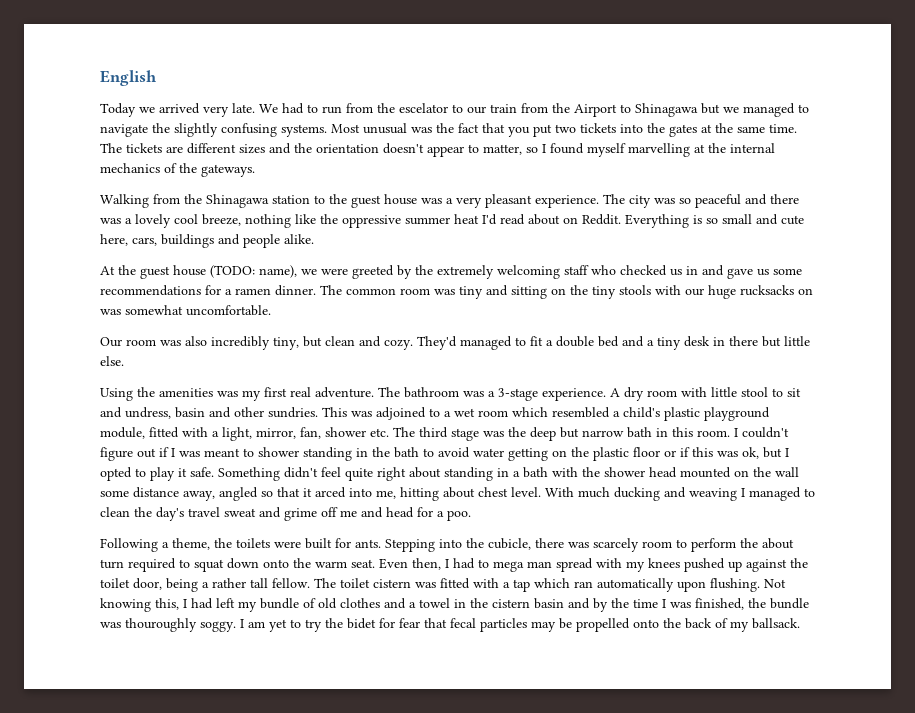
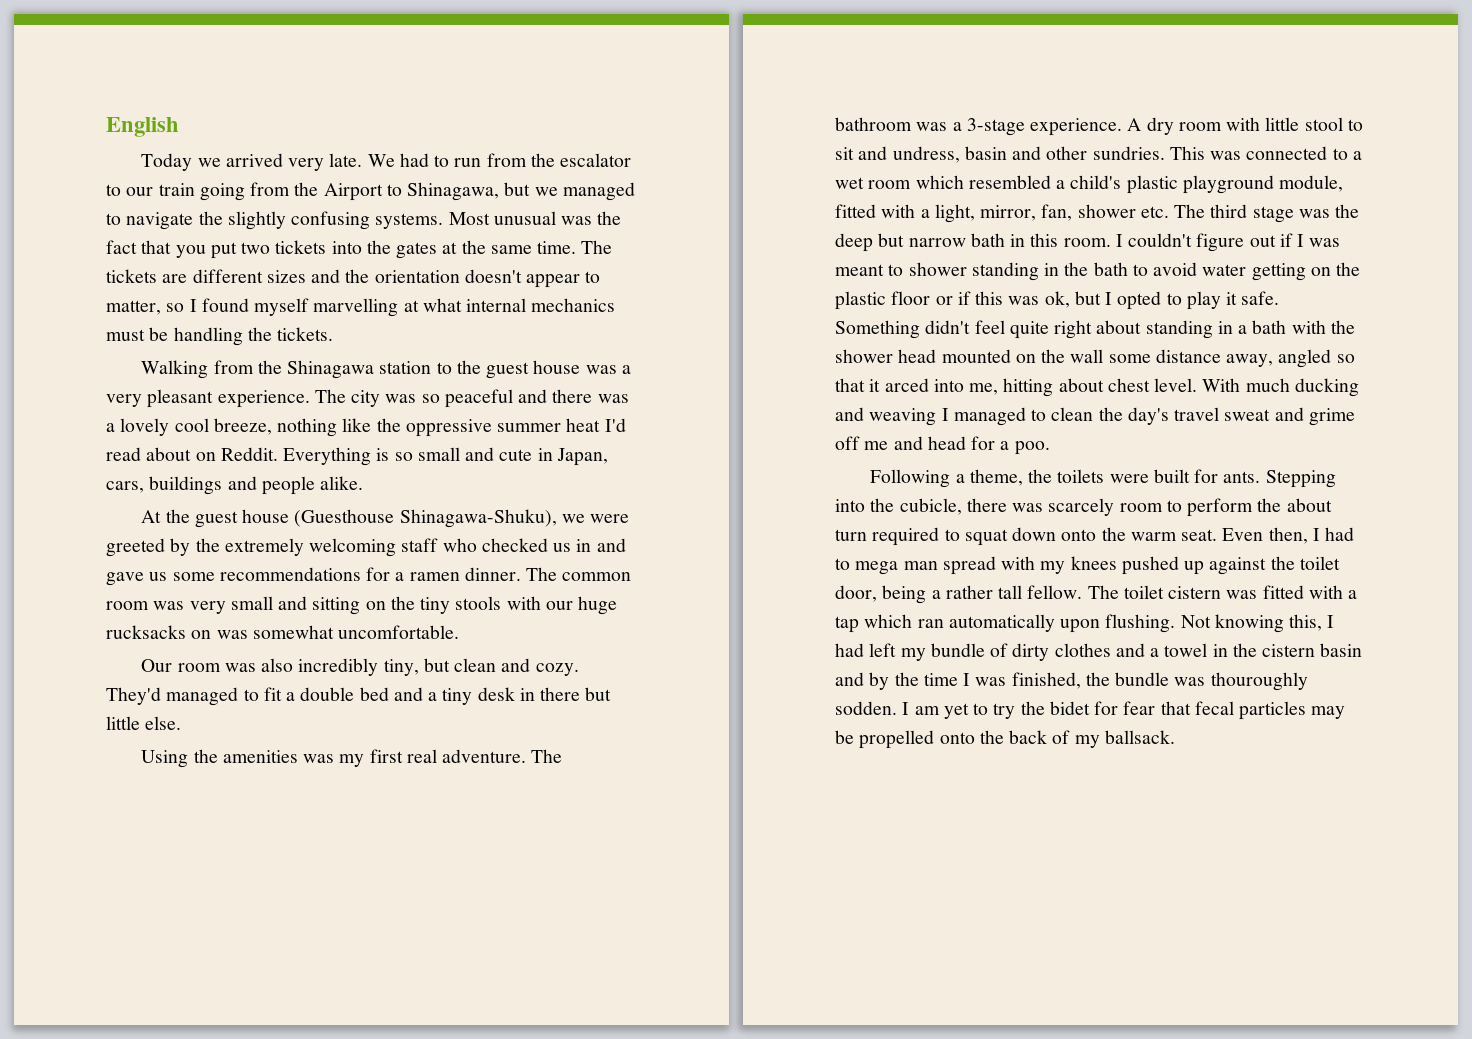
- We had to run from the escelator to our train from the Airport to Shinagawa but we managed to navigate the slightly confusing systems.
+ We had to run from the escalator to our train going from the Airport to Shinagawa, but we managed to navigate the slightly confusing systems.
- The tickets are different sizes and the orientation doesn't appear to matter, so I found myself marvelling at the internal mechanics of the gateways.
+ The tickets are different sizes and the orientation doesn't appear to matter, so I found myself marvelling at what internal mechanics must be handling the tickets.
- Everything is so small and cute here, cars, buildings and people alike.
+ Everything is so small and cute in Japan, cars, buildings and people alike.
- At the guest house (TODO: name), we were greeted by the extremely welcoming staff who checked us in and gave us some recommendations for a ramen dinner.
+ At the guest house (Guesthouse Shinagawa-Shuku), we were greeted by the extremely welcoming staff who checked us in and gave us some recommendations for a ramen dinner.
- The common room was tiny and sitting on the tiny stools with our huge rucksacks on was somewhat uncomfortable.
+ The common room was very small and sitting on the tiny stools with our huge rucksacks on was somewhat uncomfortable.
- This was adjoined to a wet room which resembled a child's plastic playground module, fitted with a light, mirror, fan, shower etc. The third stage was the deep but narrow bath in this room.
+ This was connected to a wet room which resembled a child's plastic playground module, fitted with a light, mirror, fan, shower etc. The third stage was the deep but narrow bath in this room.
- Not knowing this, I had left my bundle of old clothes and a towel in the cistern basin and by the time I was finished, the bundle was thouroughly soggy.
+ Not knowing this, I had left my bundle of dirty clothes and a towel in the cistern basin and by the time I was finished, the bundle was thouroughly sodden.

